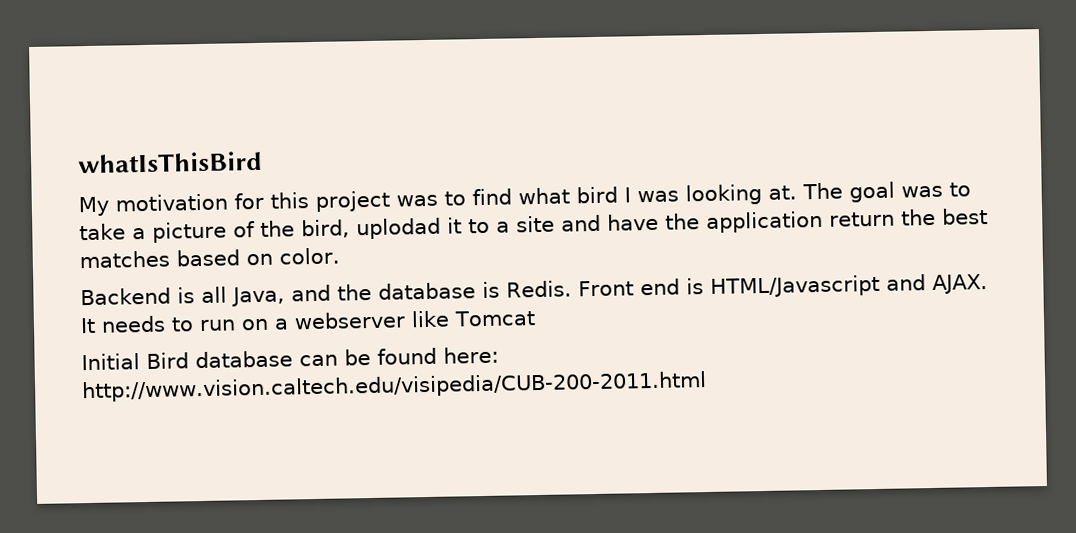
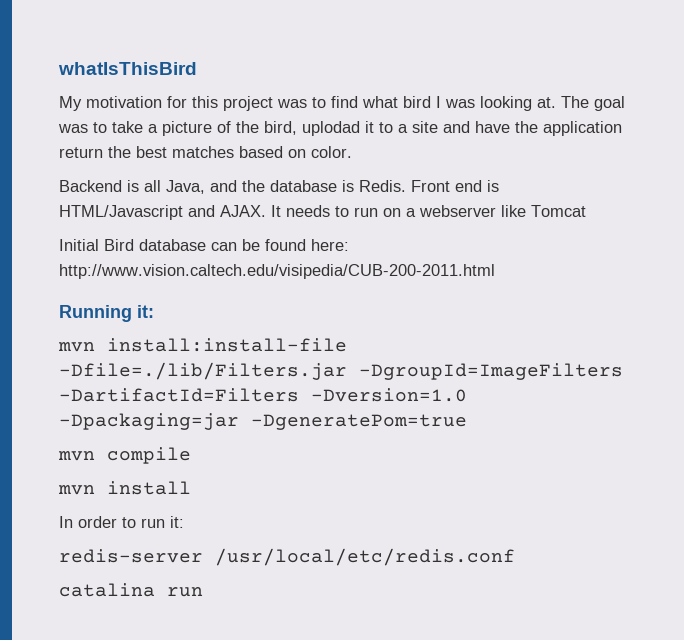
+ Running it:
+ mvn install:install-file -Dfile=./lib/Filters.jar -DgroupId=ImageFilters -DartifactId=Filters -Dversion=1.0 -Dpackaging=jar -DgeneratePom=true
+ mvn compile
+ mvn install
+ In order to run it:
+ redis-server /usr/local/etc/redis.conf
+ catalina run

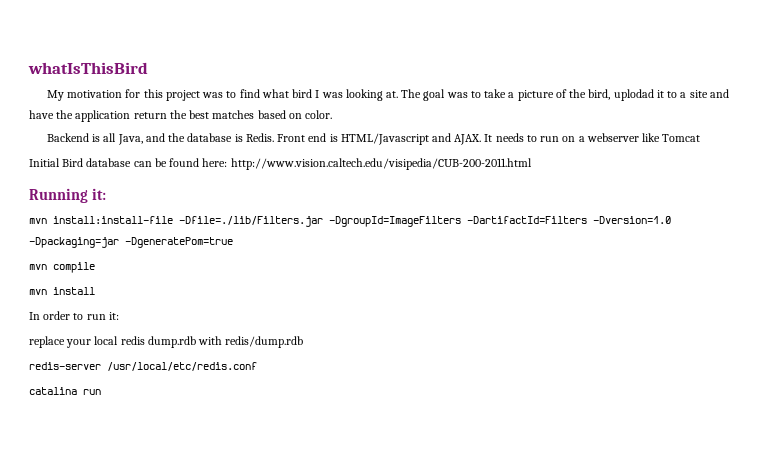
+ replace your local redis dump.rdb with redis/dump.rdb

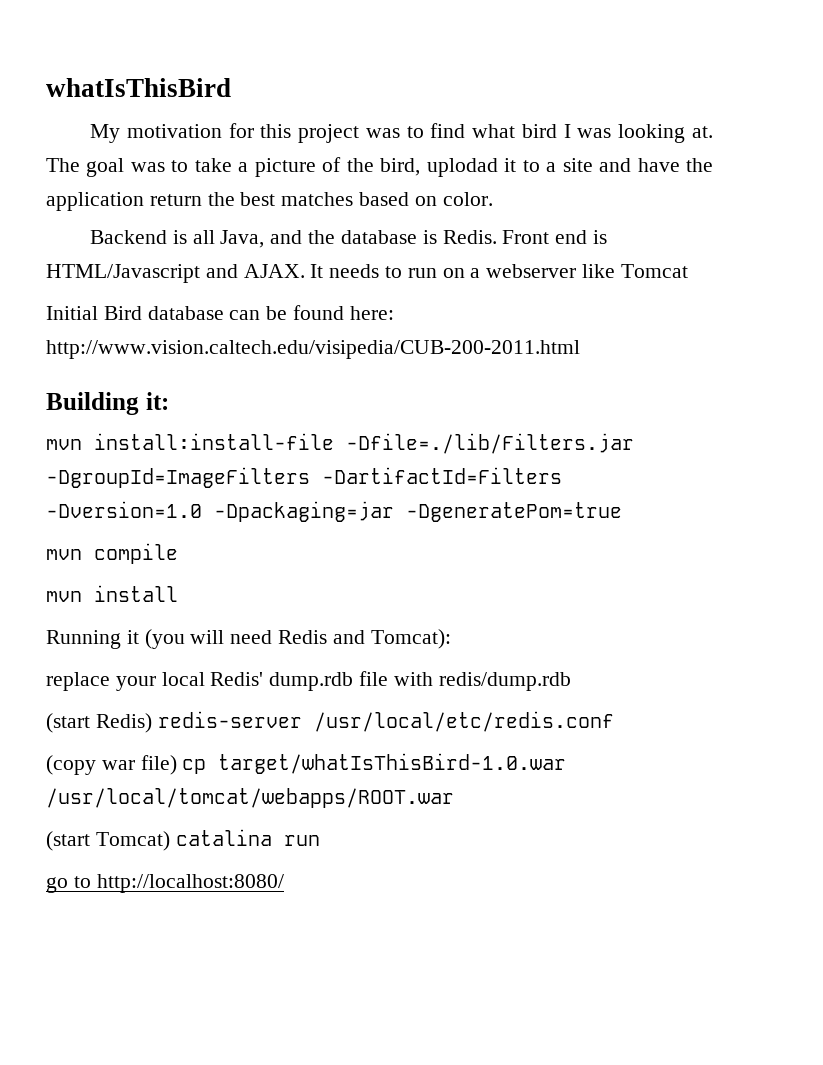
- Running it:
+ Building it:
- In order to run it:
+ Running it (you will need Redis and Tomcat):
- replace your local redis dump.rdb with redis/dump.rdb
+ replace your local Redis' dump.rdb file with redis/dump.rdb
- redis-server /usr/local/etc/redis.conf
+ (start Redis) redis-server /usr/local/etc/redis.conf
- catalina run
+ (copy war file) cp target/whatIsThisBird-1.0.war /usr/local/tomcat/webapps/ROOT.war
+ (start Tomcat) catalina run
+ go to http://localhost:8080/

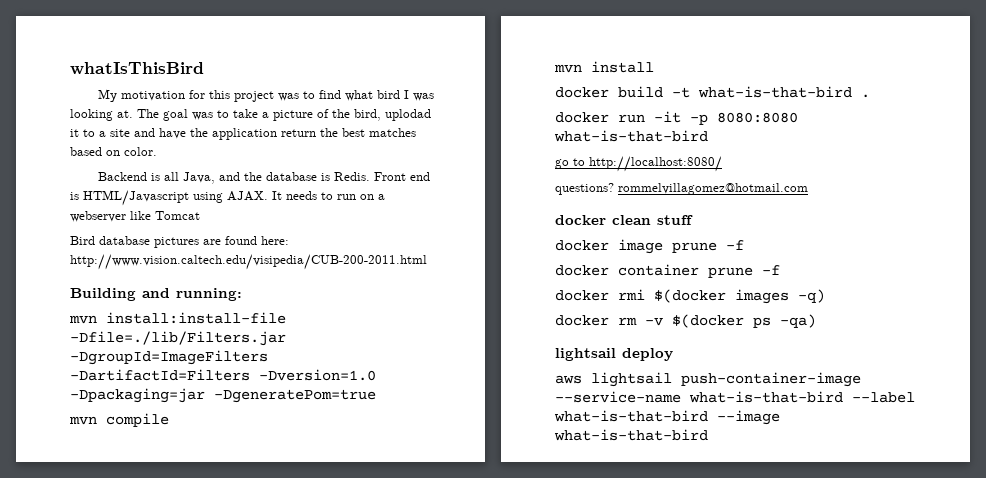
- Front end is HTML/Javascript and AJAX.
+ Front end is HTML/Javascript using AJAX.
- Initial Bird database can be found here: http://www.vision.caltech.edu/visipedia/CUB-200-2011.html
+ Bird database pictures are found here: http://www.vision.caltech.edu/visipedia/CUB-200-2011.html
- Building it:
+ Building and running:
- Running it (you will need Redis and Tomcat):
- replace your local Redis' dump.rdb file with redis/dump.rdb
- (start Redis) redis-server /usr/local/etc/redis.conf
- (copy war file) cp target/whatIsThisBird-1.0.war /usr/local/tomcat/webapps/ROOT.war
- (start Tomcat) catalina run
+ docker build -t what-is-that-bird .
+ docker run -it -p 8080:8080 what-is-that-bird
  go to http://localhost:8080/
+ questions? rommelvillagomez@hotmail.com
+ docker clean stuff
+ docker image prune -f
+ docker container prune -f
+ docker rmi $(docker images -q)
+ docker rm -v $(docker ps -qa)
+ lightsail deploy
+ aws lightsail push-container-image --service-name what-is-that-bird --label what-is-that-bird --image what-is-that-bird

